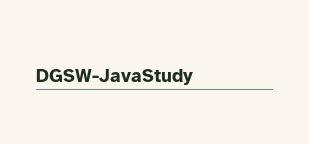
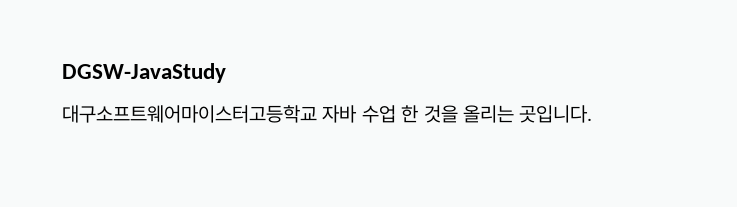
+ 대구소프트웨어마이스터고등학교 자바 수업 한 것을 올리는 곳입니다.

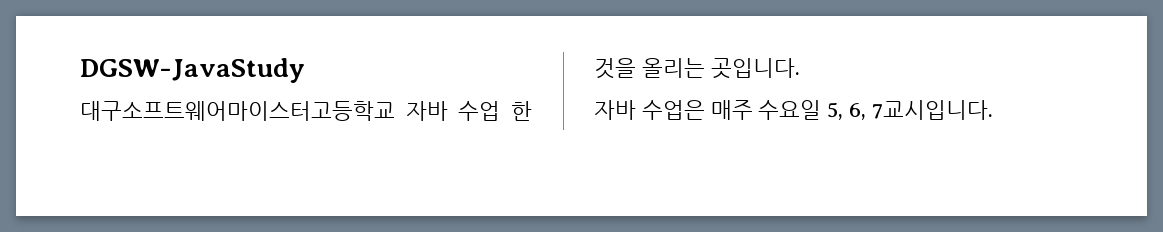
+ 자바 수업은 매주 수요일 5, 6, 7교시입니다.

